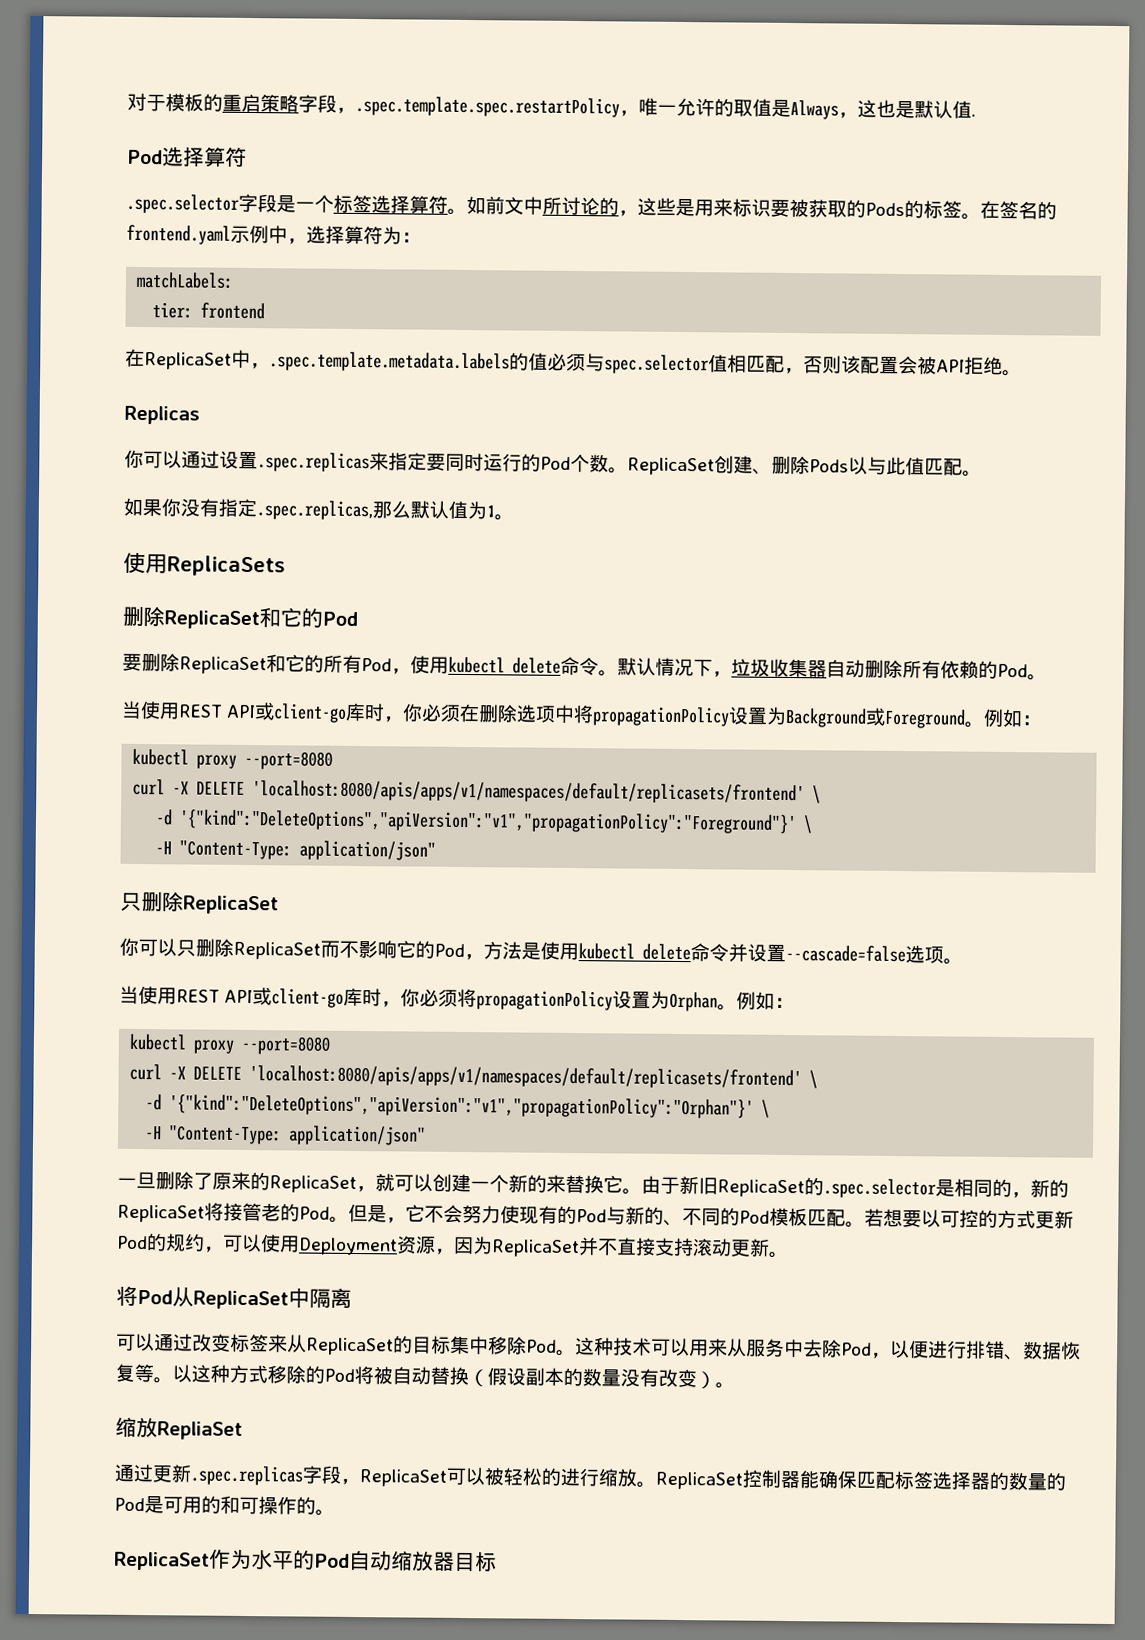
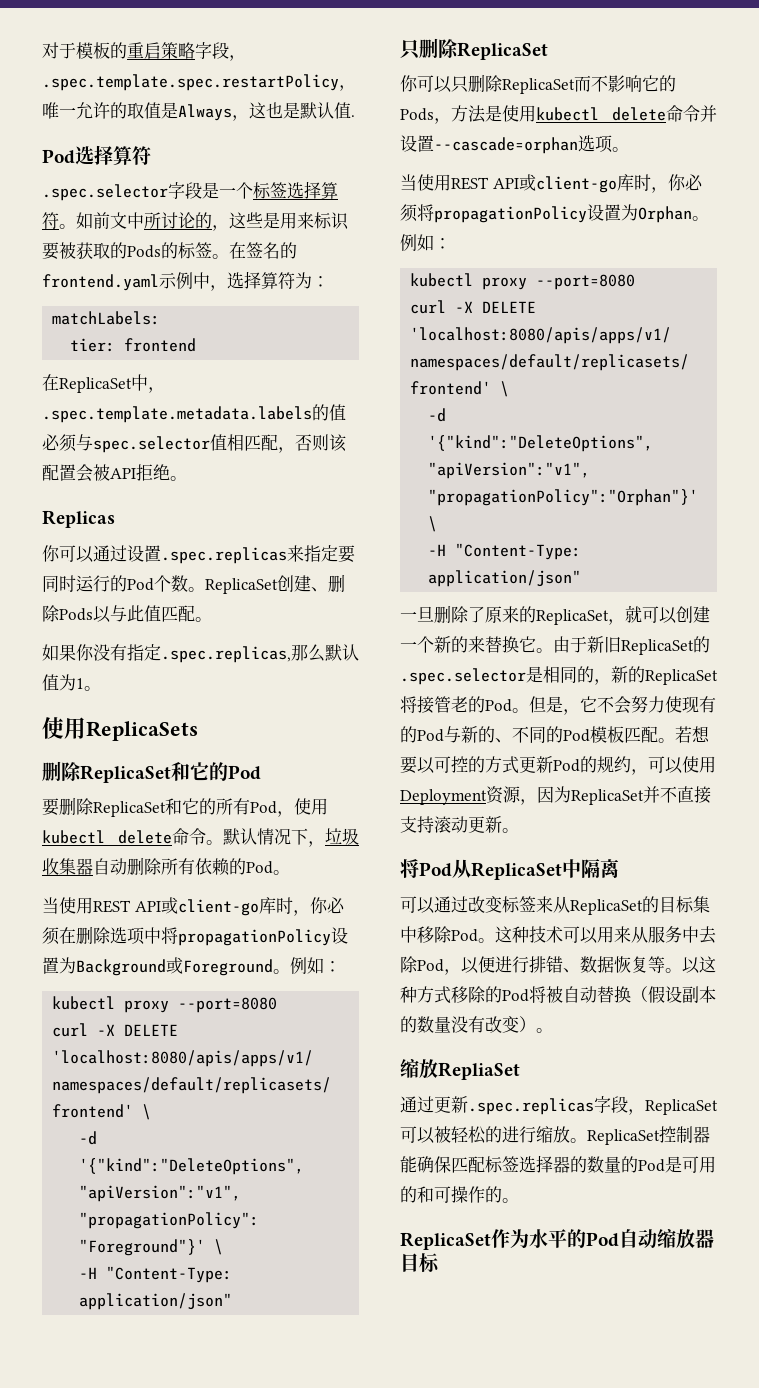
- 你可以只删除ReplicaSet而不影响它的Pod，方法是使用kubectl delete命令并设置--cascade=false选项。
+ 你可以只删除ReplicaSet而不影响它的Pods，方法是使用kubectl delete命令并设置--cascade=orphan选项。

